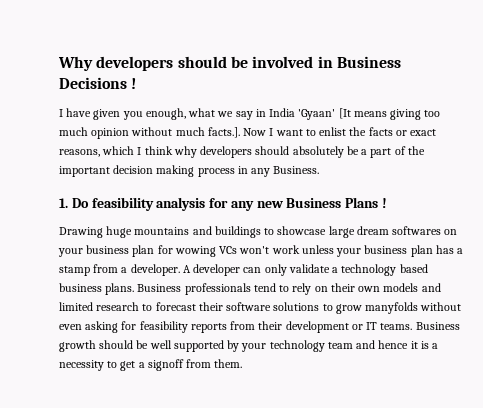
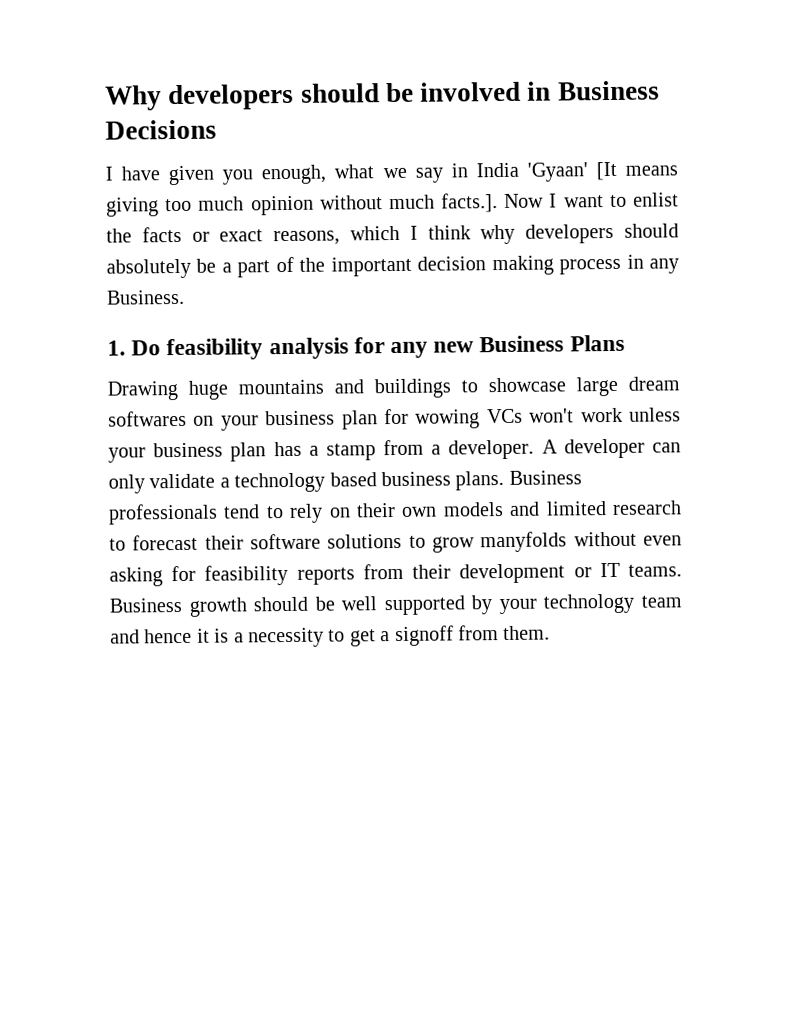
- Why developers should be involved in Business Decisions !
+ Why developers should be involved in Business Decisions
- 1. Do feasibility analysis for any new Business Plans !
+ 1. Do feasibility analysis for any new Business Plans

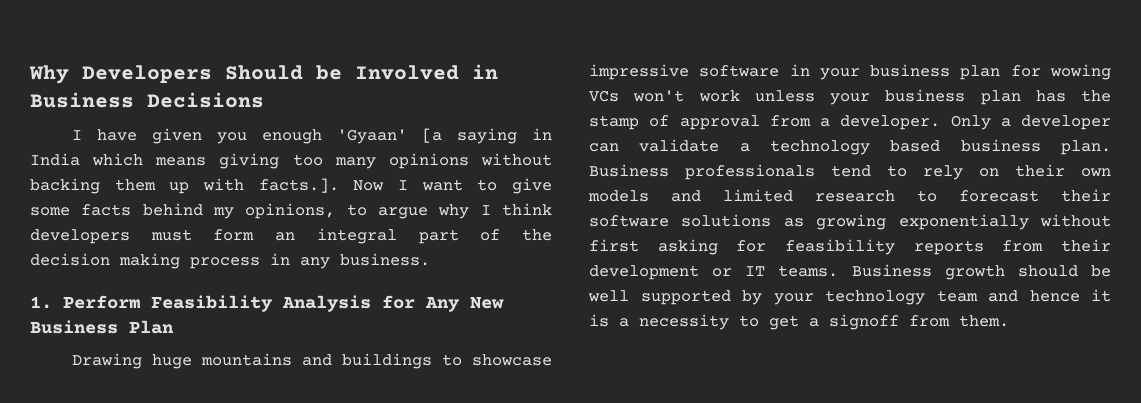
- Why developers should be involved in Business Decisions
+ Why Developers Should be Involved in Business Decisions
- I have given you enough, what we say in India 'Gyaan' [It means giving too much opinion without much facts.]. Now I want to enlist the facts or exact reasons, which I think why developers should absolutely be a part of the important decision making process in any Business.
+ I have given you enough 'Gyaan' [a saying in India which means giving too many opinions without backing them up with facts.]. Now I want to give some facts behind my opinions, to argue why I think developers must form an integral part of the decision making process in any business.
- 1. Do feasibility analysis for any new Business Plans
+ 1. Perform Feasibility Analysis for Any New Business Plan
- Drawing huge mountains and buildings to showcase large dream softwares on your business plan for wowing VCs won't work unless your business plan has a stamp from a developer.
+ Drawing huge mountains and buildings to showcase impressive software in your business plan for wowing VCs won't work unless your business plan has the stamp of approval from a developer.
- A developer can only validate a technology based business plans.
+ Only a developer can validate a technology based business plan.
- Business professionals tend to rely on their own models and limited research to forecast their software solutions to grow manyfolds without even asking for feasibility reports from their development or IT teams.
+ Business professionals tend to rely on their own models and limited research to forecast their software solutions as growing exponentially without first asking for feasibility reports from their development or IT teams.

